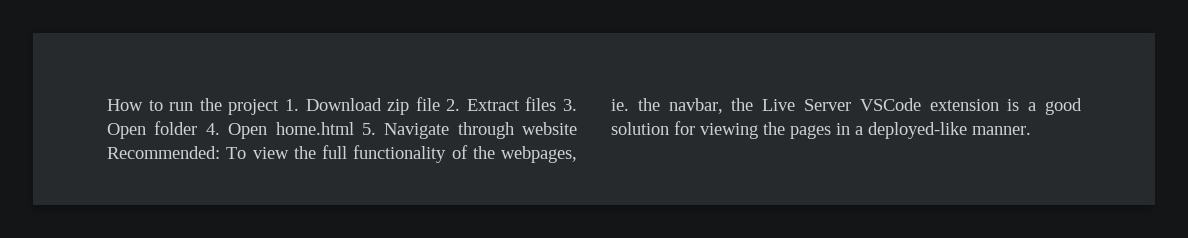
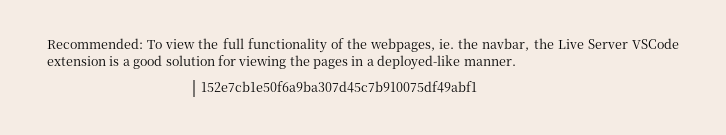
- How to run the project 1. Download zip file 2. Extract files 3. Open folder 4. Open home.html 5. Navigate through website Recommended: To view the full functionality of the webpages, ie. the navbar, the Live Server VSCode extension is a good solution for viewing the pages in a deployed-like manner.
+ Recommended: To view the full functionality of the webpages, ie. the navbar, the Live Server VSCode extension is a good solution for viewing the pages in a deployed-like manner.
+ 152e7cb1e50f6a9ba307d45c7b910075df49abf1

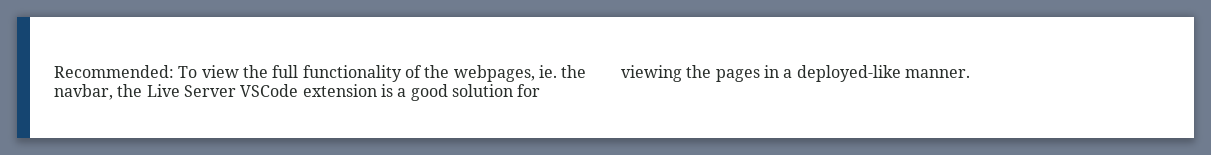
- 152e7cb1e50f6a9ba307d45c7b910075df49abf1

